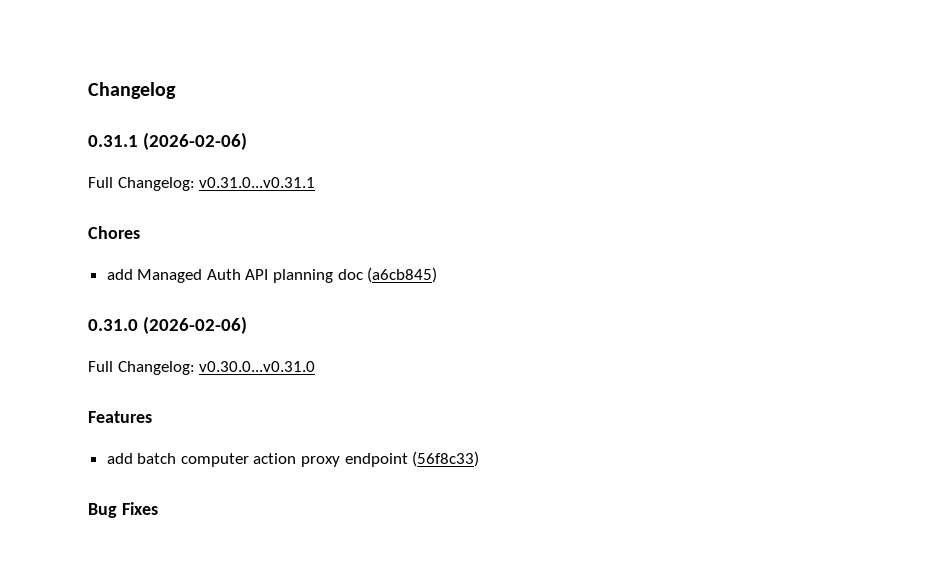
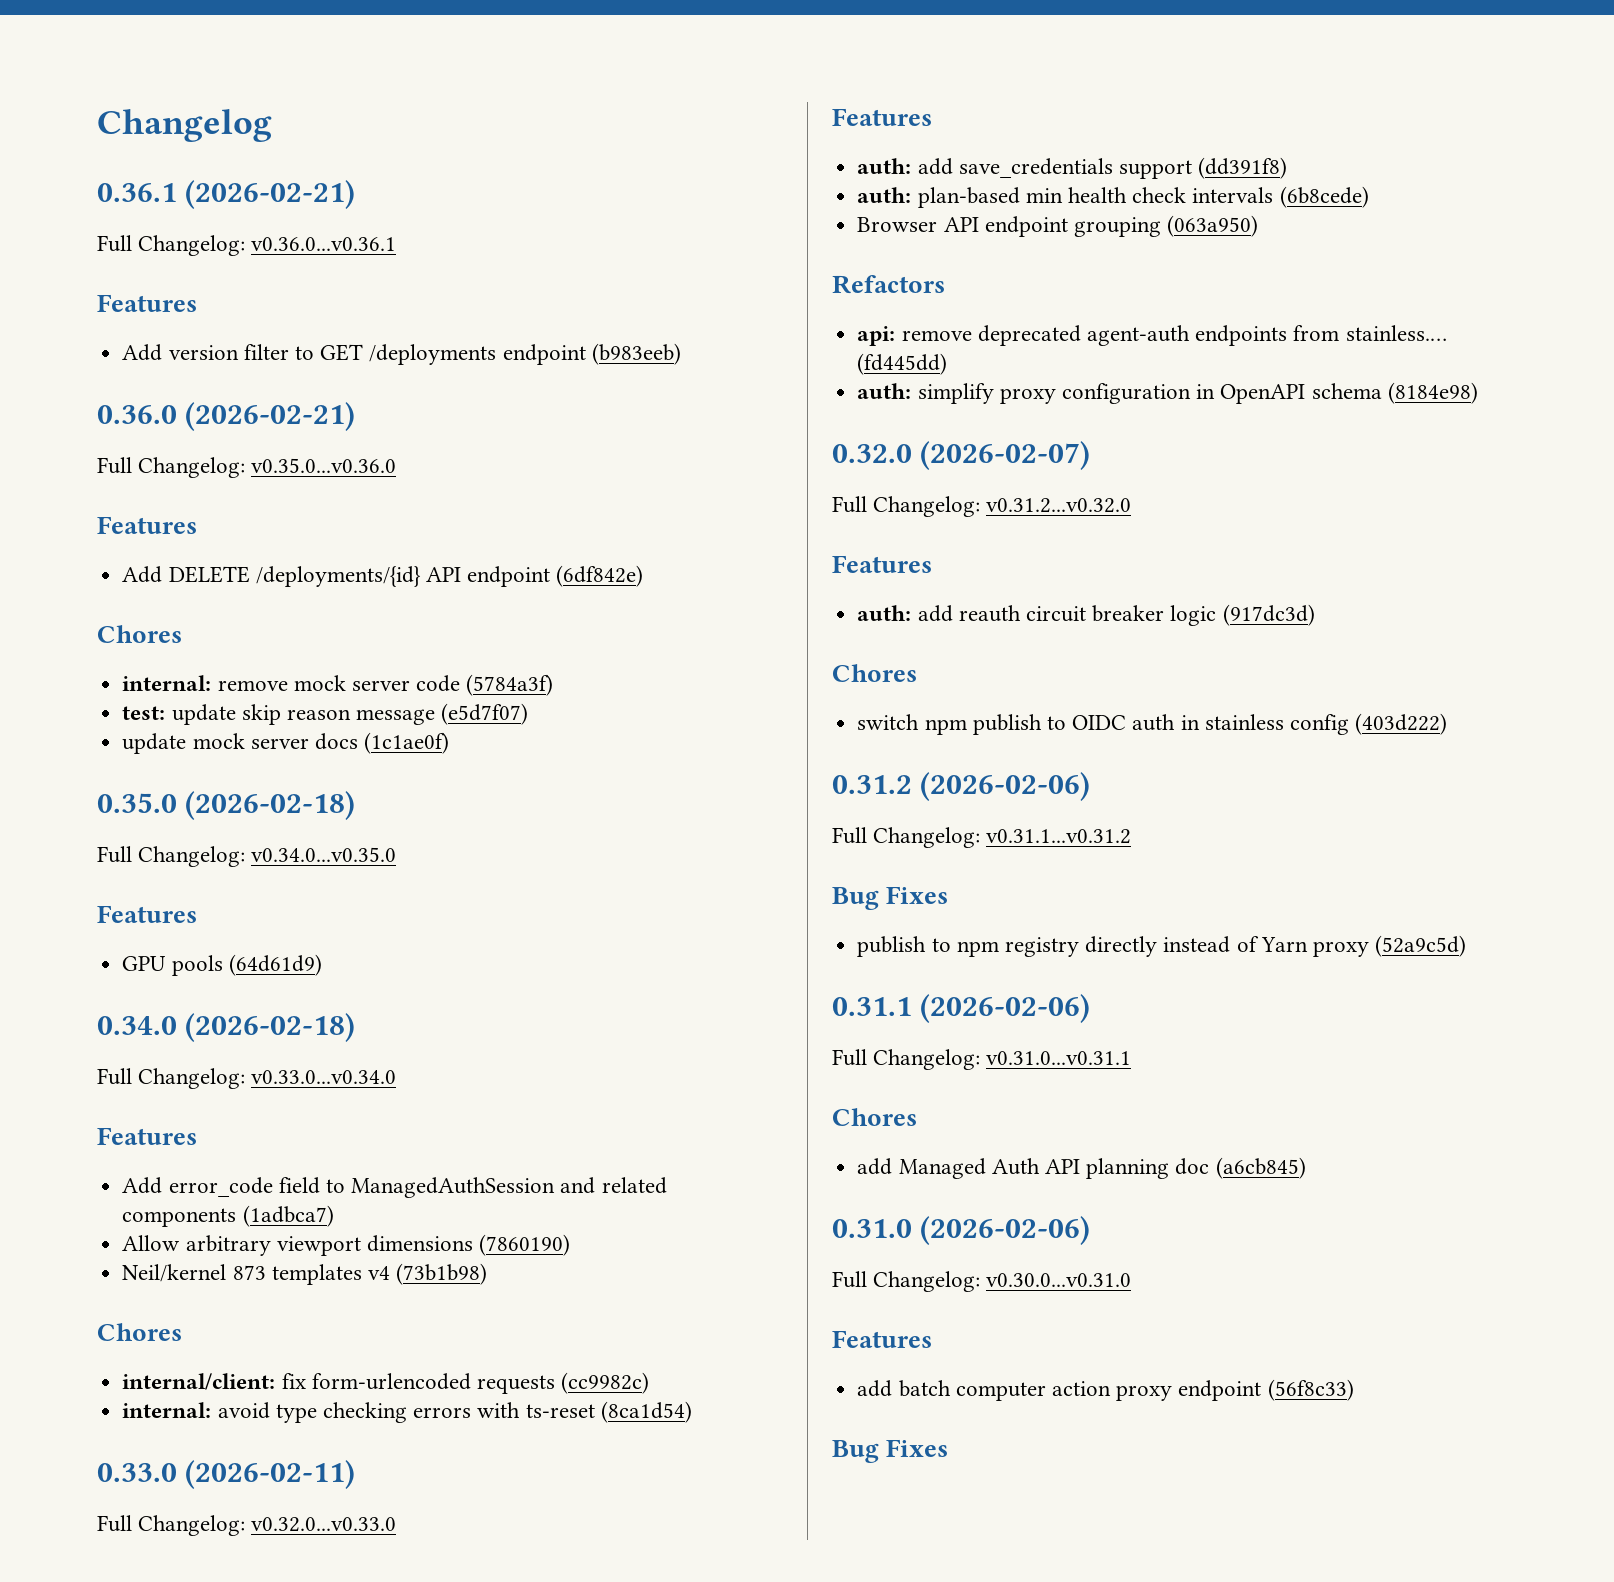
+ 0.36.1 (2026-02-21)
+ Full Changelog: v0.36.0...v0.36.1
+ Features
+ Add version filter to GET /deployments endpoint (b983eeb)
+ 0.36.0 (2026-02-21)
+ Full Changelog: v0.35.0...v0.36.0
+ Features
+ Add DELETE /deployments/{id} API endpoint (6df842e)
+ Chores
+ internal: remove mock server code (5784a3f)
+ test: update skip reason message (e5d7f07)
+ update mock server docs (1c1ae0f)
+ 0.35.0 (2026-02-18)
+ Full Changelog: v0.34.0...v0.35.0
+ Features
+ GPU pools (64d61d9)
+ 0.34.0 (2026-02-18)
+ Full Changelog: v0.33.0...v0.34.0
+ Features
+ Add error_code field to ManagedAuthSession and related components (1adbca7)
+ Allow arbitrary viewport dimensions (7860190)
+ Neil/kernel 873 templates v4 (73b1b98)
+ Chores
+ internal/client: fix form-urlencoded requests (cc9982c)
+ internal: avoid type checking errors with ts-reset (8ca1d54)
+ 0.33.0 (2026-02-11)
+ Full Changelog: v0.32.0...v0.33.0
+ Features
+ auth: add save_credentials support (dd391f8)
+ auth: plan-based min health check intervals (6b8cede)
+ Browser API endpoint grouping (063a950)
+ Refactors
+ api: remove deprecated agent-auth endpoints from stainless.… (fd445dd)
+ auth: simplify proxy configuration in OpenAPI schema (8184e98)
+ 0.32.0 (2026-02-07)
+ Full Changelog: v0.31.2...v0.32.0
+ Features
+ auth: add reauth circuit breaker logic (917dc3d)
+ Chores
+ switch npm publish to OIDC auth in stainless config (403d222)
+ 0.31.2 (2026-02-06)
+ Full Changelog: v0.31.1...v0.31.2
+ Bug Fixes
+ publish to npm registry directly instead of Yarn proxy (52a9c5d)

